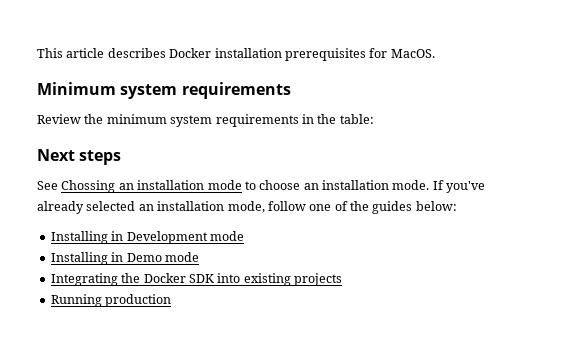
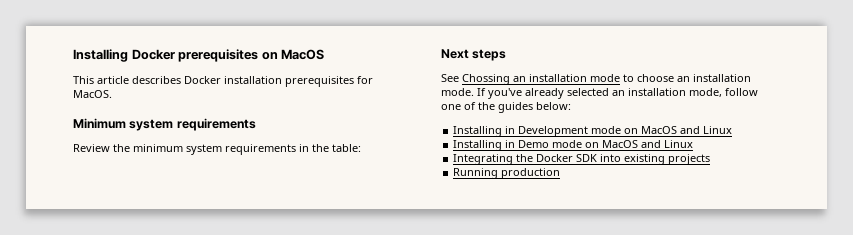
+ Installing Docker prerequisites on MacOS
- Installing in Development mode
+ Installing in Development mode on MacOS and Linux
- Installing in Demo mode
+ Installing in Demo mode on MacOS and Linux

